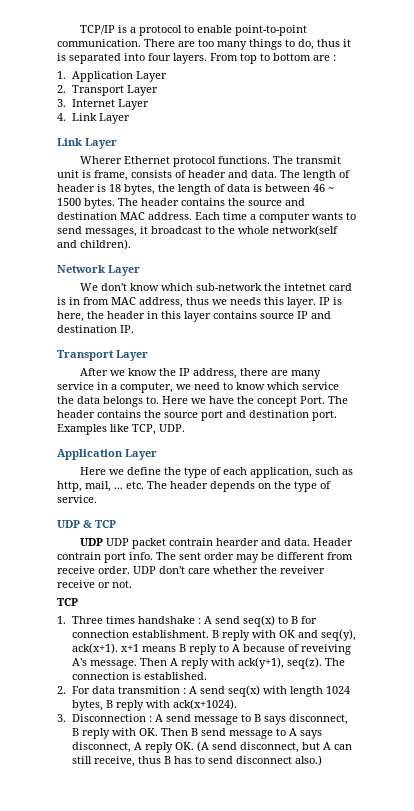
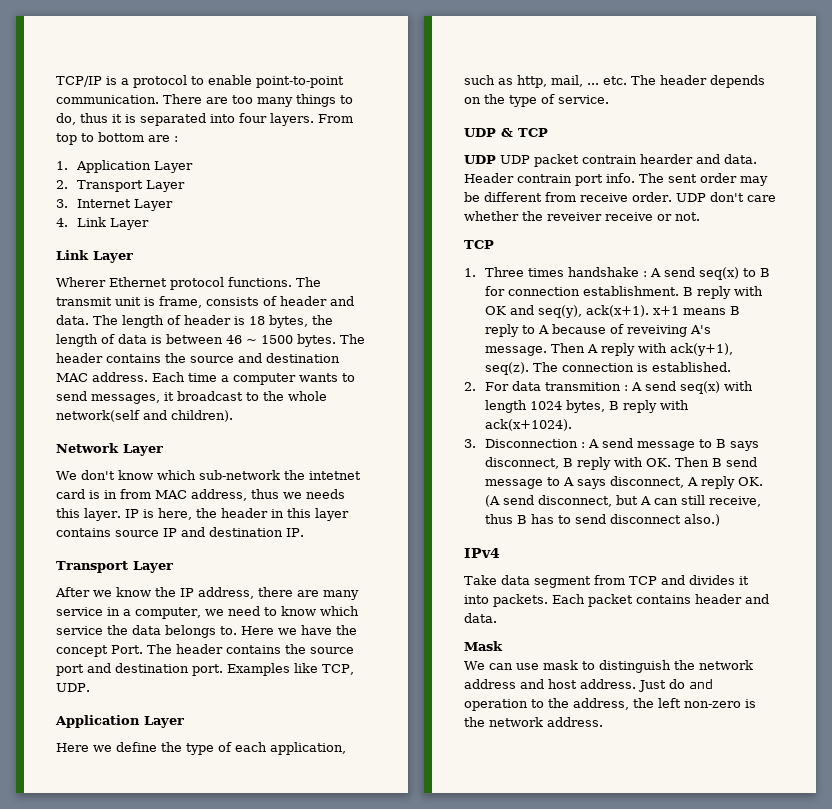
+ IPv4
+ Take data segment from TCP and divides it into packets. Each packet contains header and data.
+ Mask
+ We can use mask to distinguish the network address and host address. Just do and operation to the address, the left non-zero is the network address.

